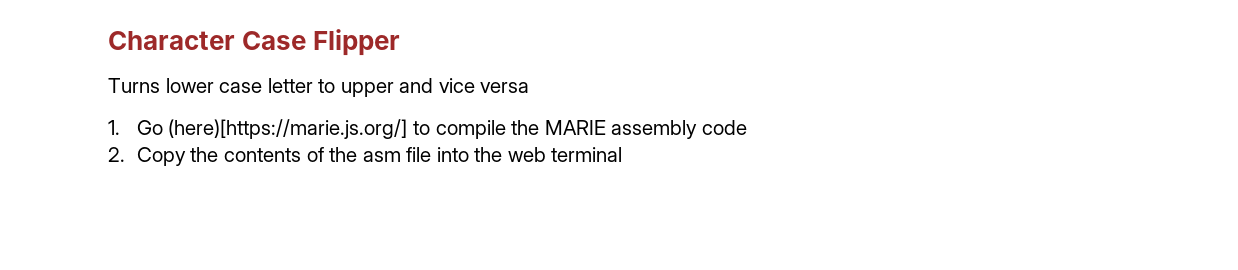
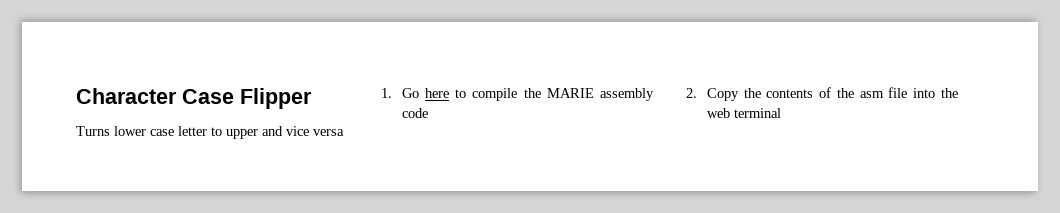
- 1. Go (here)[https://marie.js.org/] to compile the MARIE assembly code
+ 1. Go here to compile the MARIE assembly code

